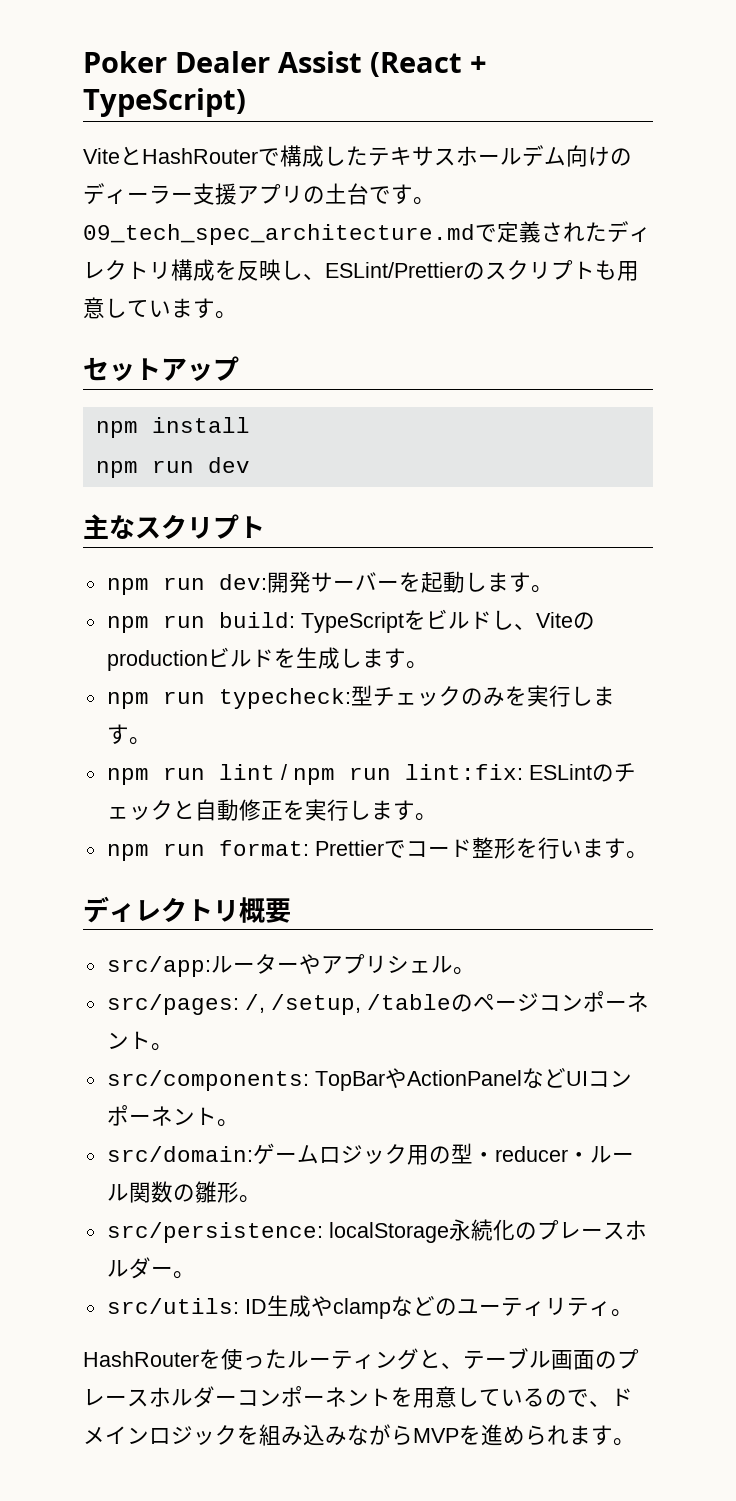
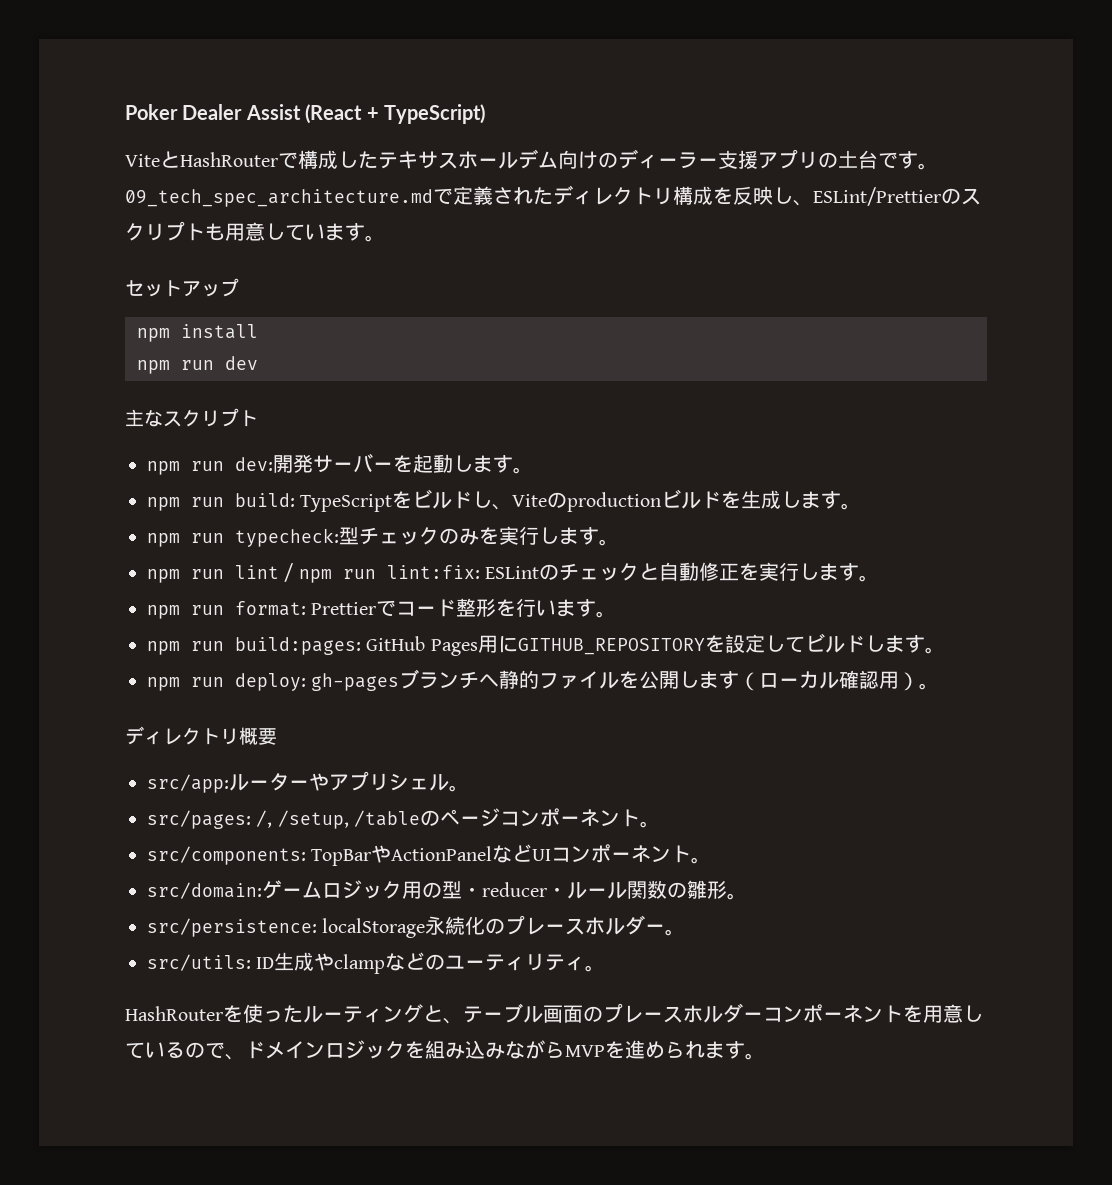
+ npm run build:pages: GitHub Pages用にGITHUB_REPOSITORYを設定してビルドします。
+ npm run deploy: gh-pagesブランチへ静的ファイルを公開します（ローカル確認用）。

